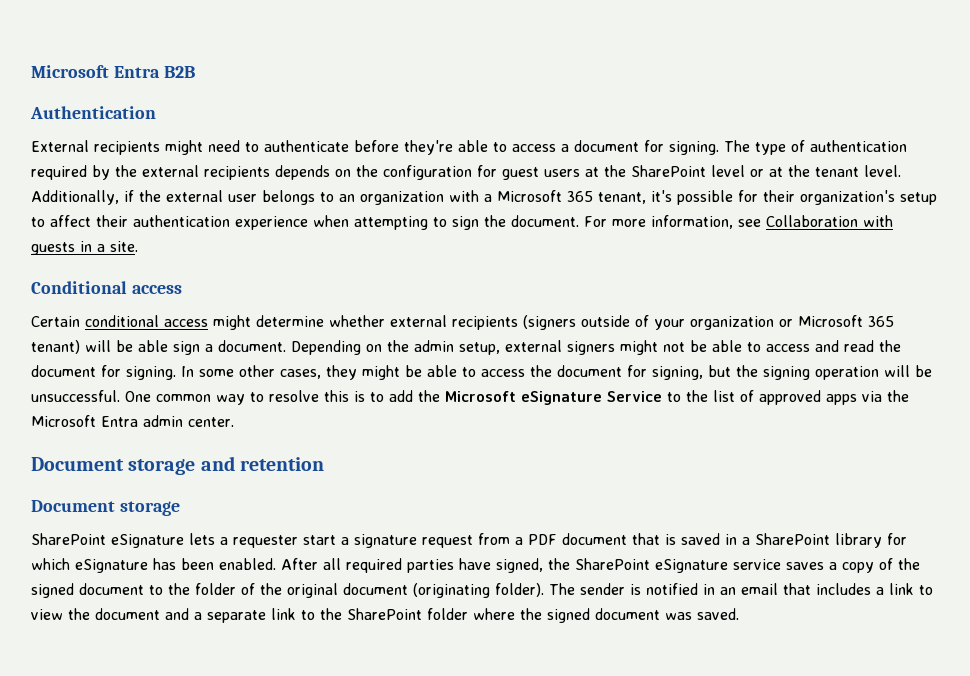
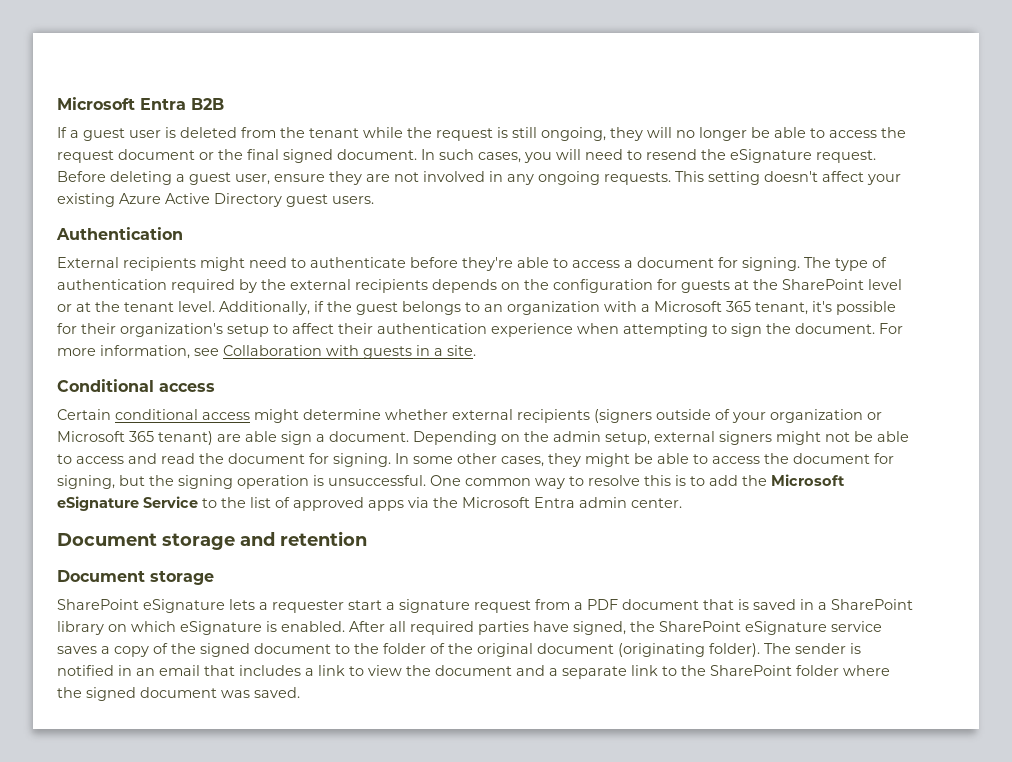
+ If a guest user is deleted from the tenant while the request is still ongoing, they will no longer be able to access the request document or the final signed document. In such cases, you will need to resend the eSignature request. Before deleting a guest user, ensure they are not involved in any ongoing requests. This setting doesn't affect your existing Azure Active Directory guest users.
- The type of authentication required by the external recipients depends on the configuration for guest users at the SharePoint level or at the tenant level.
+ The type of authentication required by the external recipients depends on the configuration for guests at the SharePoint level or at the tenant level.
- Additionally, if the external user belongs to an organization with a Microsoft 365 tenant, it's possible for their organization's setup to affect their authentication experience when attempting to sign the document.
+ Additionally, if the guest belongs to an organization with a Microsoft 365 tenant, it's possible for their organization's setup to affect their authentication experience when attempting to sign the document.
- Certain conditional access might determine whether external recipients (signers outside of your organization or Microsoft 365 tenant) will be able sign a document.
+ Certain conditional access might determine whether external recipients (signers outside of your organization or Microsoft 365 tenant) are able sign a document.
- In some other cases, they might be able to access the document for signing, but the signing operation will be unsuccessful.
+ In some other cases, they might be able to access the document for signing, but the signing operation is unsuccessful.
- SharePoint eSignature lets a requester start a signature request from a PDF document that is saved in a SharePoint library for which eSignature has been enabled.
+ SharePoint eSignature lets a requester start a signature request from a PDF document that is saved in a SharePoint library on which eSignature is enabled.

